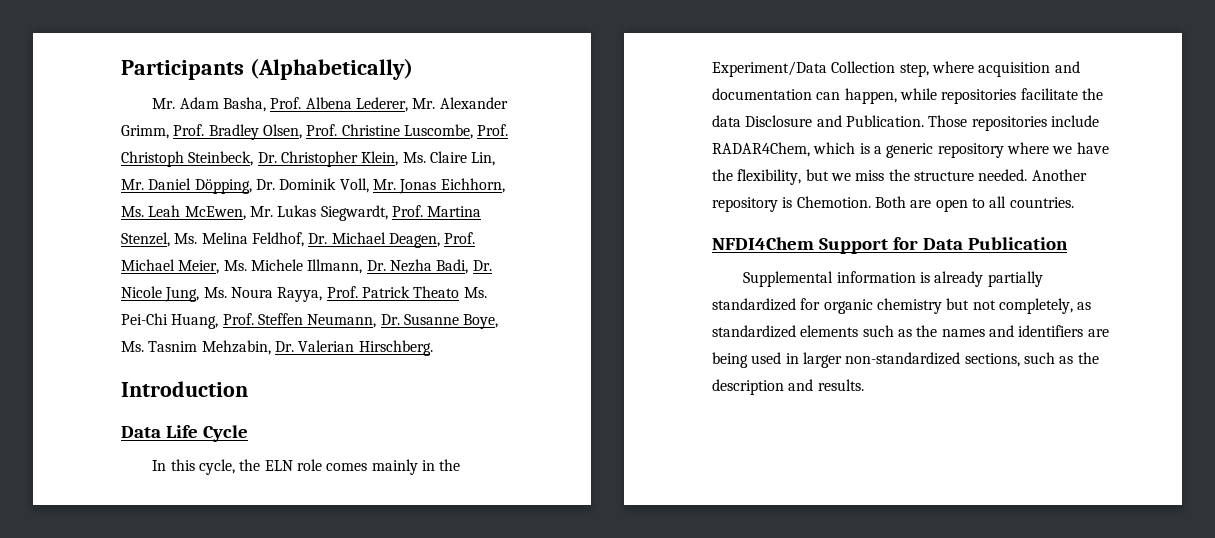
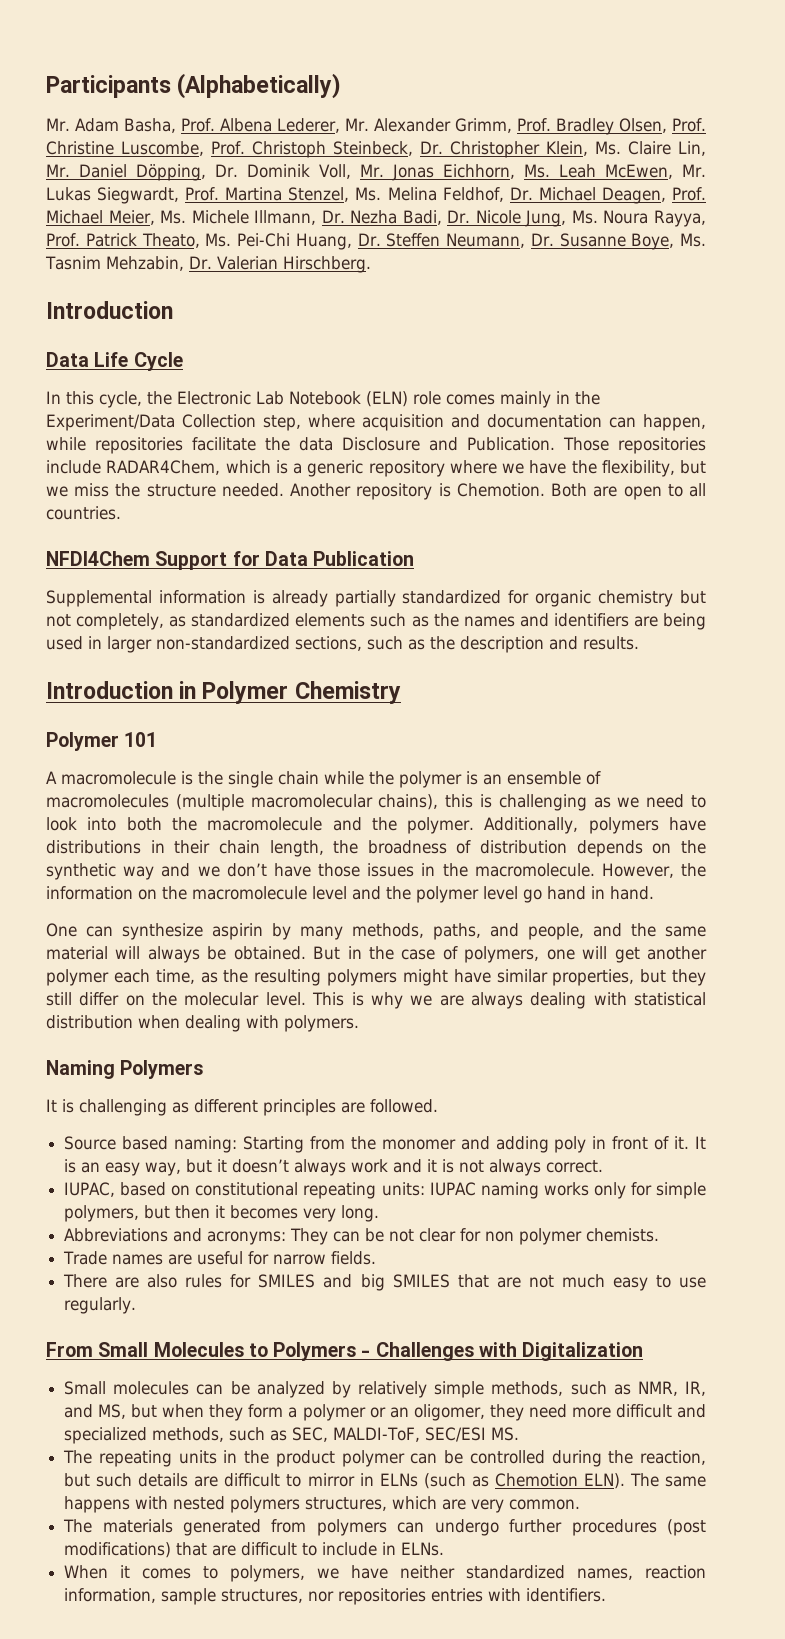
- Mr. Adam Basha, Prof. Albena Lederer, Mr. Alexander Grimm, Prof. Bradley Olsen, Prof. Christine Luscombe, Prof. Christoph Steinbeck, Dr. Christopher Klein, Ms. Claire Lin, Mr. Daniel Döpping, Dr. Dominik Voll, Mr. Jonas Eichhorn, Ms. Leah McEwen, Mr. Lukas Siegwardt, Prof. Martina Stenzel, Ms. Melina Feldhof, Dr. Michael Deagen, Prof. Michael Meier, Ms. Michele Illmann, Dr. Nezha Badi, Dr. Nicole Jung, Ms. Noura Rayya, Prof. Patrick Theato Ms. Pei-Chi Huang, Prof. Steffen Neumann, Dr. Susanne Boye, Ms. Tasnim Mehzabin, Dr. Valerian Hirschberg.
+ Mr. Adam Basha, Prof. Albena Lederer, Mr. Alexander Grimm, Prof. Bradley Olsen, Prof. Christine Luscombe, Prof. Christoph Steinbeck, Dr. Christopher Klein, Ms. Claire Lin, Mr. Daniel Döpping, Dr. Dominik Voll, Mr. Jonas Eichhorn, Ms. Leah McEwen, Mr. Lukas Siegwardt, Prof. Martina Stenzel, Ms. Melina Feldhof, Dr. Michael Deagen, Prof. Michael Meier, Ms. Michele Illmann, Dr. Nezha Badi, Dr. Nicole Jung, Ms. Noura Rayya, Prof. Patrick Theato, Ms. Pei-Chi Huang, Dr. Steffen Neumann, Dr. Susanne Boye, Ms. Tasnim Mehzabin, Dr. Valerian Hirschberg.
- In this cycle, the ELN role comes mainly in the Experiment/Data Collection step, where acquisition and documentation can happen, while repositories facilitate the data Disclosure and Publication.
+ In this cycle, the Electronic Lab Notebook (ELN) role comes mainly in the Experiment/Data Collection step, where acquisition and documentation can happen, while repositories facilitate the data Disclosure and Publication.
+ Introduction in Polymer Chemistry
+ Polymer 101
+ A macromolecule is the single chain while the polymer is an ensemble of macromolecules (multiple macromolecular chains), this is challenging as we need to look into both the macromolecule and the polymer. Additionally, polymers have distributions in their chain length, the broadness of distribution depends on the synthetic way and we don’t have those issues in the macromolecule. However, the information on the macromolecule level and the polymer level go hand in hand.
+ One can synthesize aspirin by many methods, paths, and people, and the same material will always be obtained. But in the case of polymers, one will get another polymer each time, as the resulting polymers might have similar properties, but they still differ on the molecular level. This is why we are always dealing with statistical distribution when dealing with polymers.
+ Naming Polymers
+ It is challenging as different principles are followed.
+ Source based naming: Starting from the monomer and adding poly in front of it. It is an easy way, but it doesn’t always work and it is not always correct.
+ IUPAC, based on constitutional repeating units: IUPAC naming works only for simple polymers, but then it becomes very long.
+ Abbreviations and acronyms: They can be not clear for non polymer chemists.
+ Trade names are useful for narrow fields.
+ There are also rules for SMILES and big SMILES that are not much easy to use regularly.
+ From Small Molecules to Polymers - Challenges with Digitalization
+ Small molecules can be analyzed by relatively simple methods, such as NMR, IR, and MS, but when they form a polymer or an oligomer, they need more difficult and specialized methods, such as SEC, MALDI-ToF, SEC/ESI MS.
+ The repeating units in the product polymer can be controlled during the reaction, but such details are difficult to mirror in ELNs (such as Chemotion ELN). The same happens with nested polymers structures, which are very common.
+ The materials generated from polymers can undergo further procedures (post modifications) that are difficult to include in ELNs.
+ When it comes to polymers, we have neither standardized names, reaction information, sample structures, nor repositories entries with identifiers.

